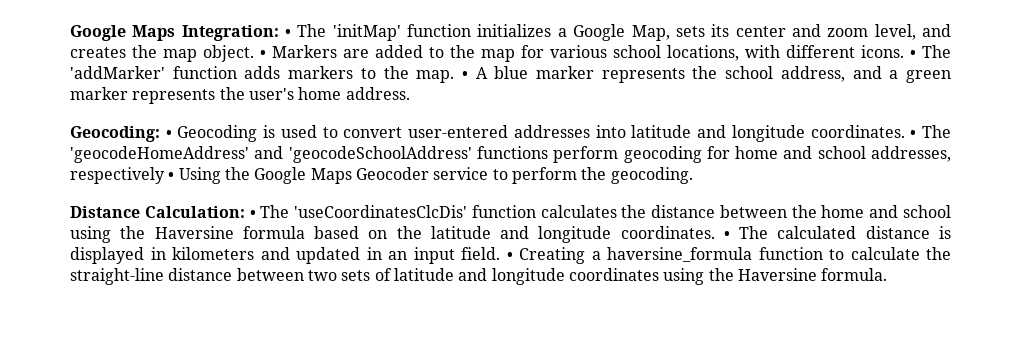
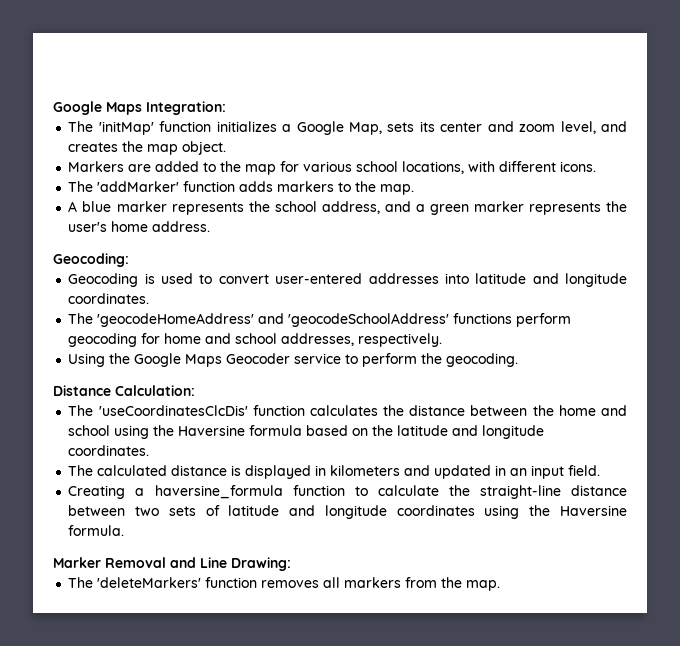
- Google Maps Integration: • The 'initMap' function initializes a Google Map, sets its center and zoom level, and creates the map object. • Markers are added to the map for various school locations, with different icons. • The 'addMarker' function adds markers to the map. • A blue marker represents the school address, and a green marker represents the user's home address.
+ Google Maps Integration:
+ The 'initMap' function initializes a Google Map, sets its center and zoom level, and creates the map object.
+ Markers are added to the map for various school locations, with different icons.
+ The 'addMarker' function adds markers to the map.
+ A blue marker represents the school address, and a green marker represents the user's home address.
- Geocoding: • Geocoding is used to convert user-entered addresses into latitude and longitude coordinates. • The 'geocodeHomeAddress' and 'geocodeSchoolAddress' functions perform geocoding for home and school addresses, respectively • Using the Google Maps Geocoder service to perform the geocoding.
+ Geocoding:
+ Geocoding is used to convert user-entered addresses into latitude and longitude coordinates.
+ The 'geocodeHomeAddress' and 'geocodeSchoolAddress' functions perform geocoding for home and school addresses, respectively.
+ Using the Google Maps Geocoder service to perform the geocoding.
- Distance Calculation: • The 'useCoordinatesClcDis' function calculates the distance between the home and school using the Haversine formula based on the latitude and longitude coordinates. • The calculated distance is displayed in kilometers and updated in an input field. • Creating a haversine_formula function to calculate the straight-line distance between two sets of latitude and longitude coordinates using the Haversine formula.
+ Distance Calculation:
+ The 'useCoordinatesClcDis' function calculates the distance between the home and school using the Haversine formula based on the latitude and longitude coordinates.
+ The calculated distance is displayed in kilometers and updated in an input field.
+ Creating a haversine_formula function to calculate the straight-line distance between two sets of latitude and longitude coordinates using the Haversine formula.
+ Marker Removal and Line Drawing:
+ The 'deleteMarkers' function removes all markers from the map.

